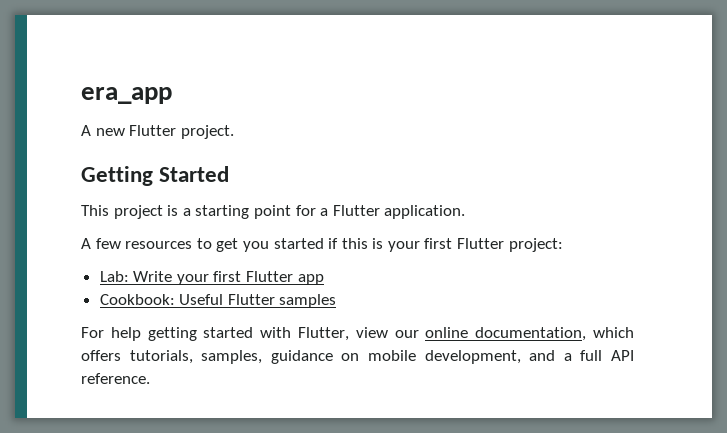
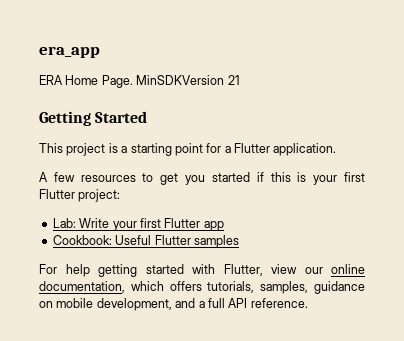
- A new Flutter project.
+ ERA Home Page. MinSDKVersion 21

